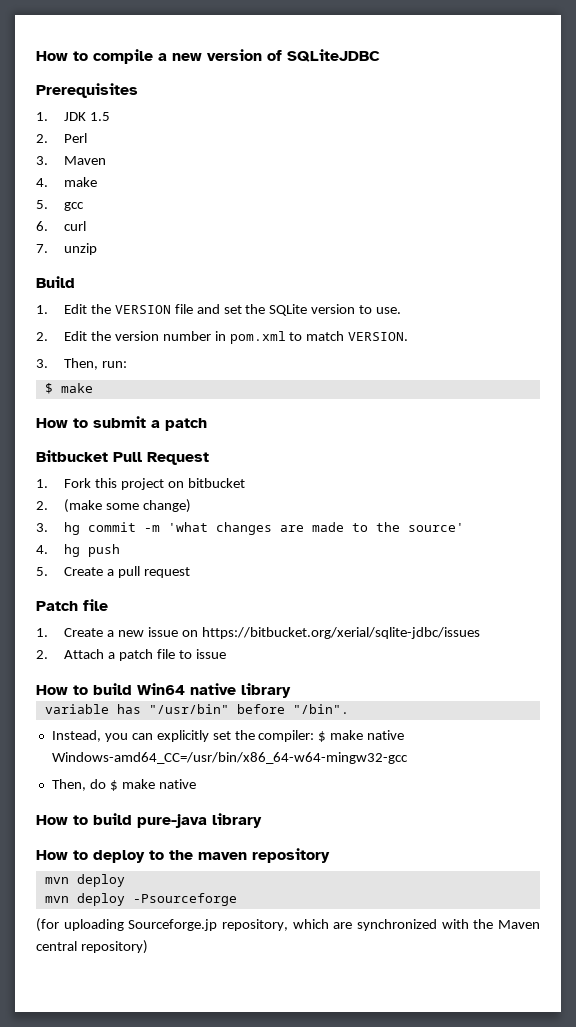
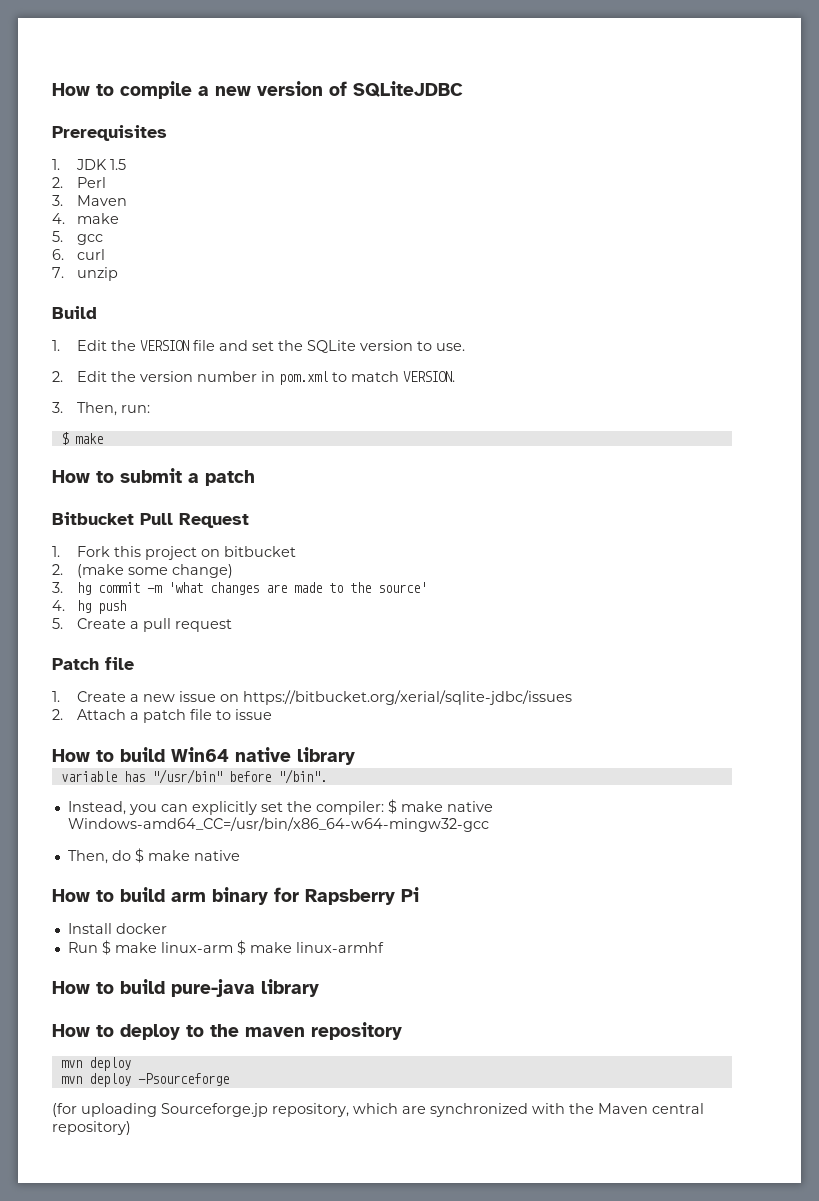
+ How to build arm binary for Rapsberry Pi
+ Install docker
+ Run $ make linux-arm $ make linux-armhf

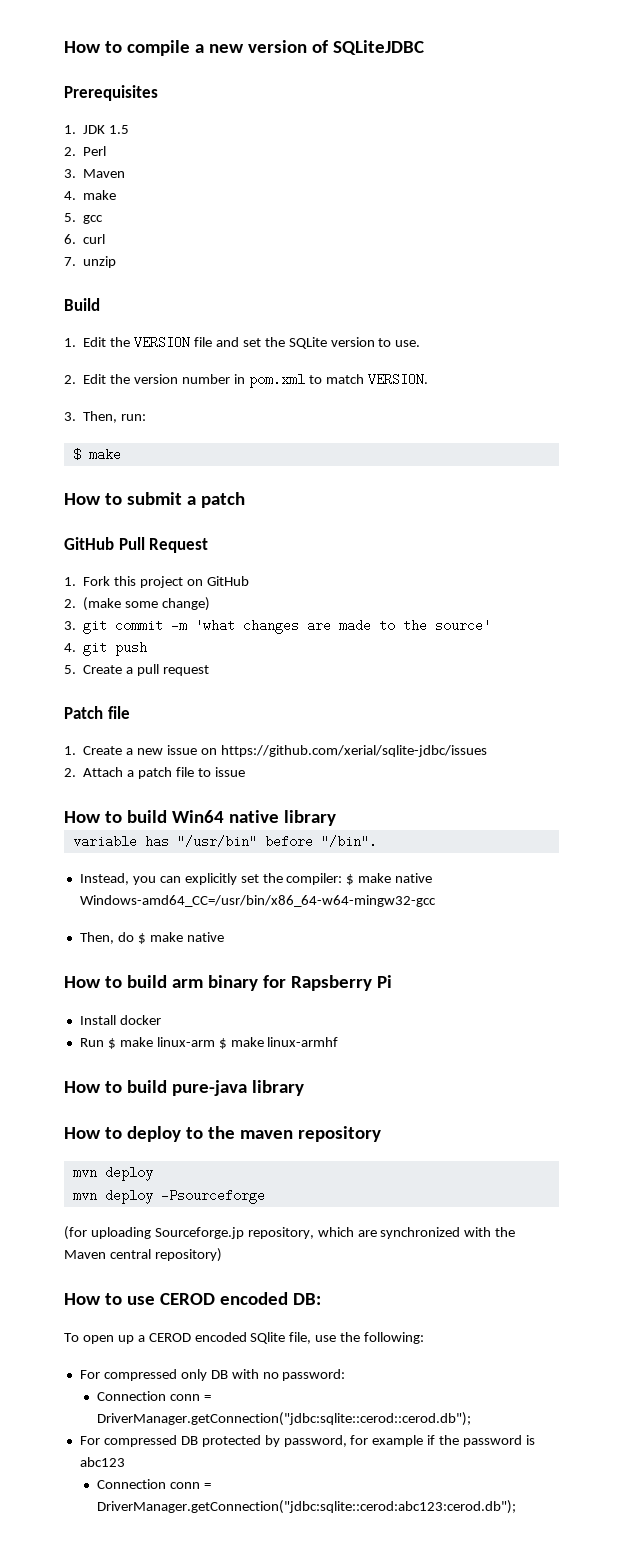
- Bitbucket Pull Request
+ GitHub Pull Request
- 1. Fork this project on bitbucket
+ 1. Fork this project on GitHub
- 3. hg commit -m 'what changes are made to the source'
+ 3. git commit -m 'what changes are made to the source'
- 4. hg push
+ 4. git push
- 1. Create a new issue on https://bitbucket.org/xerial/sqlite-jdbc/issues
+ 1. Create a new issue on https://github.com/xerial/sqlite-jdbc/issues
+ How to use CEROD encoded DB:
+ To open up a CEROD encoded SQlite file, use the following:
+ For compressed only DB with no password:
+ Connection conn = DriverManager.getConnection("jdbc:sqlite::cerod::cerod.db");
+ For compressed DB protected by password, for example if the password is abc123
+ Connection conn = DriverManager.getConnection("jdbc:sqlite::cerod:abc123:cerod.db");

